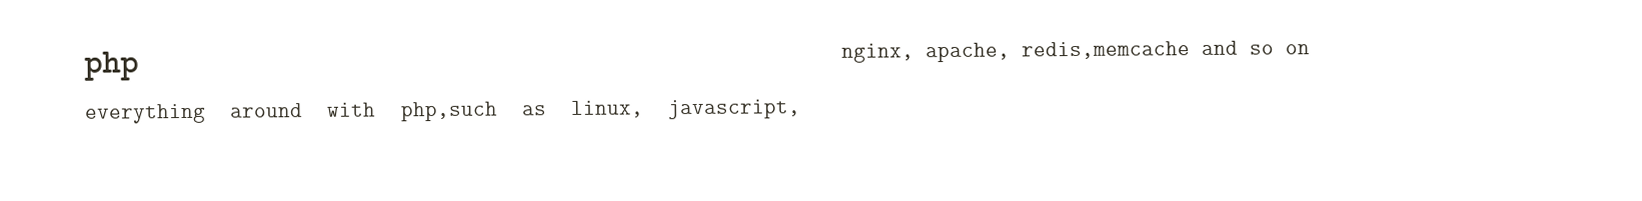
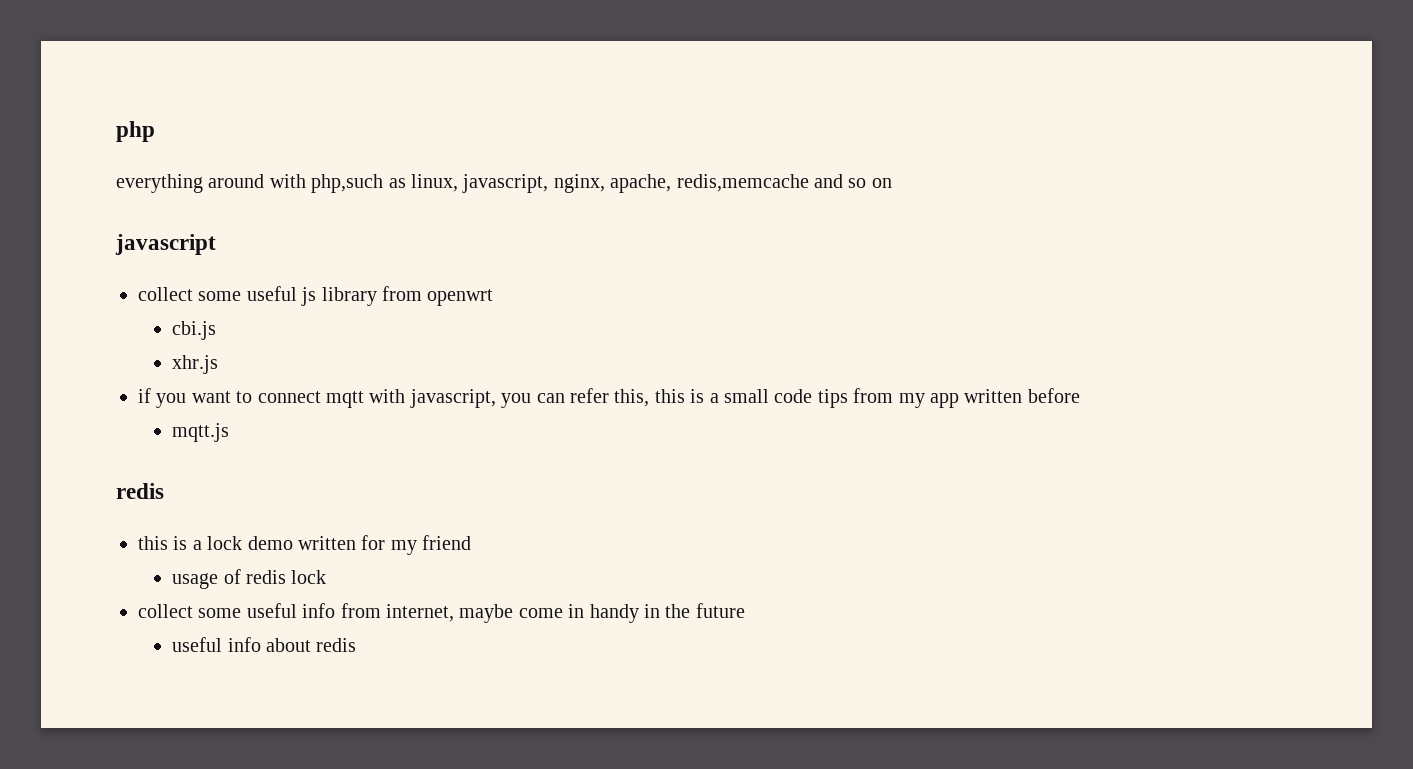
+ javascript
+ collect some useful js library from openwrt
+ cbi.js
+ xhr.js
+ if you want to connect mqtt with javascript, you can refer this, this is a small code tips from my app written before
+ mqtt.js
+ redis
+ this is a lock demo written for my friend
+ usage of redis lock
+ collect some useful info from internet, maybe come in handy in the future
+ useful info about redis

